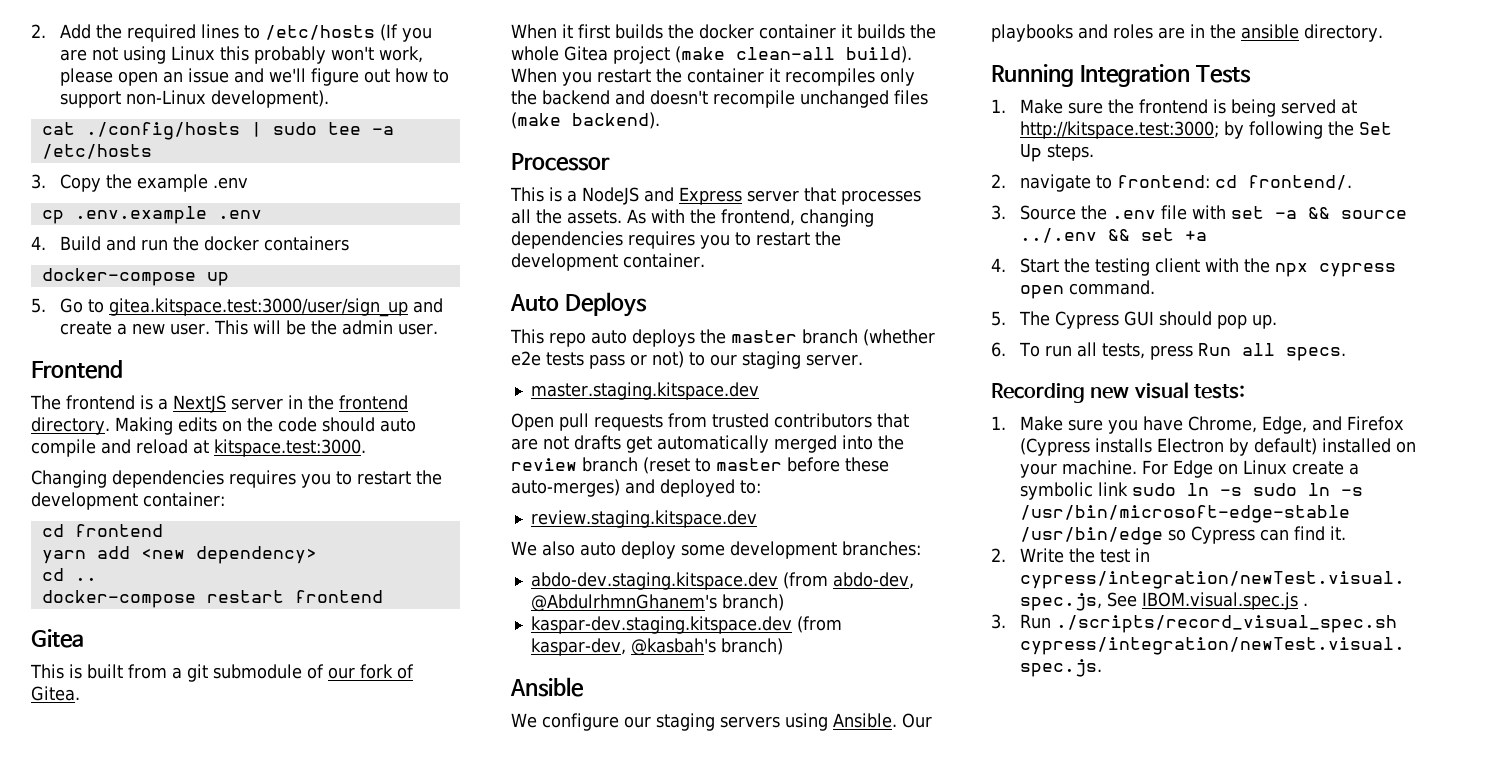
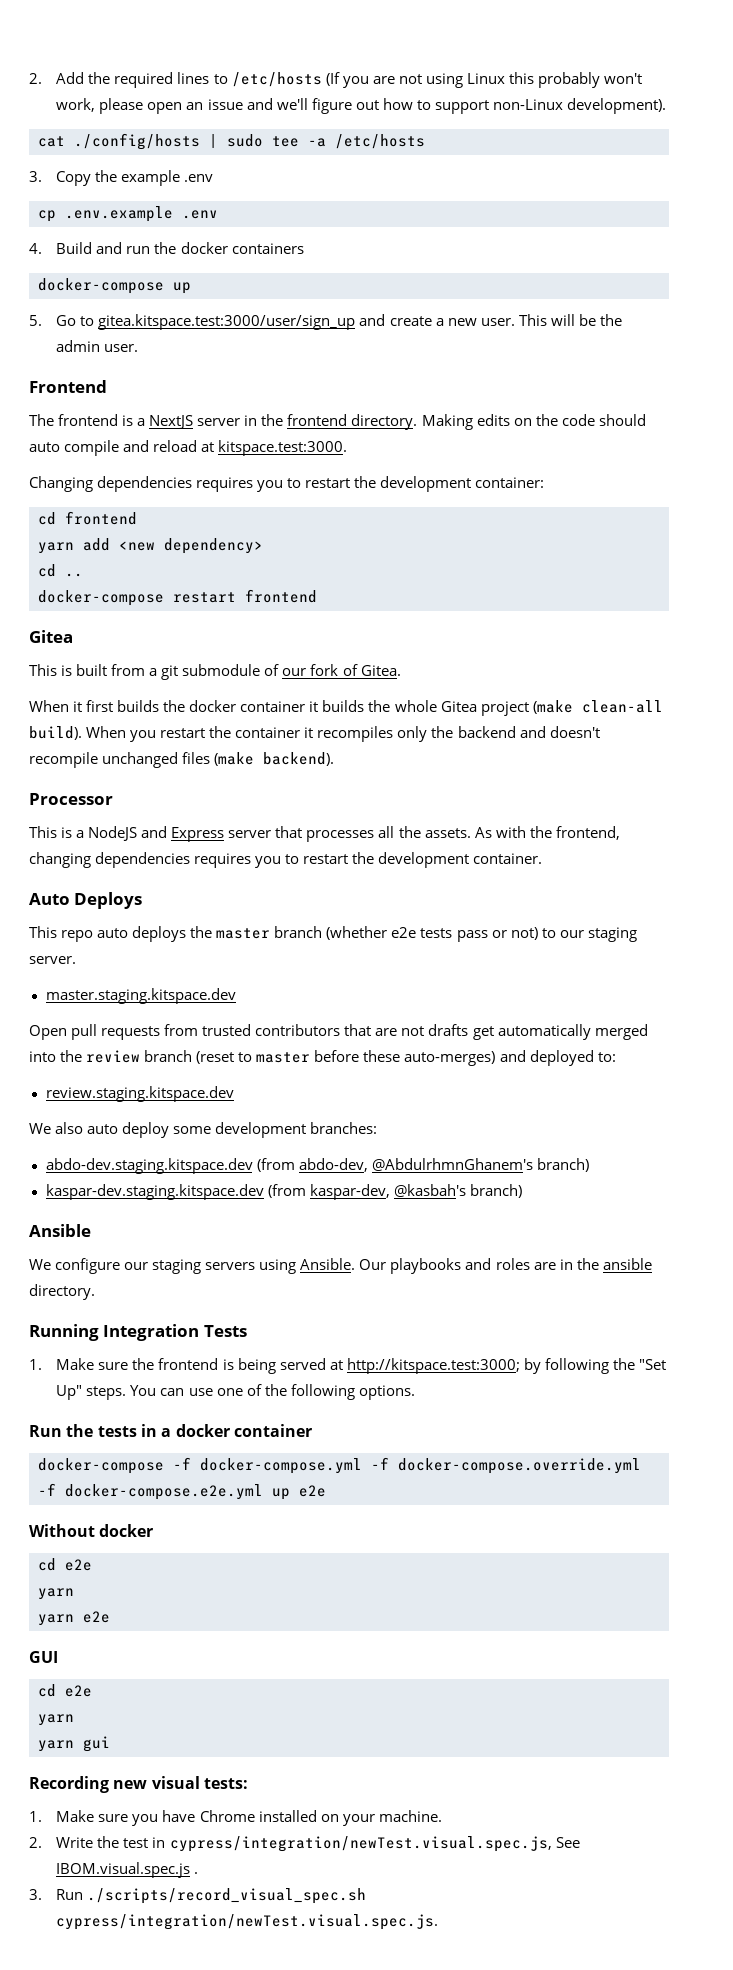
- 1. Make sure the frontend is being served at http://kitspace.test:3000; by following the Set Up steps.
- 2. navigate to frontend: cd frontend/.
- 3. Source the .env file with set -a && source ../.env && set +a
- 4. Start the testing client with the npx cypress open command.
- 5. The Cypress GUI should pop up.
- 6. To run all tests, press Run all specs.
+ 1. Make sure the frontend is being served at http://kitspace.test:3000; by following the "Set Up" steps. You can use one of the following options.
+ Run the tests in a docker container
+ docker-compose -f docker-compose.yml -f docker-compose.override.yml -f docker-compose.e2e.yml up e2e
+ Without docker
+ cd e2e
+ yarn
+ yarn e2e
+ GUI
+ cd e2e
+ yarn
+ yarn gui
- 1. Make sure you have Chrome, Edge, and Firefox (Cypress installs Electron by default) installed on your machine. For Edge on Linux create a symbolic link sudo ln -s sudo ln -s /usr/bin/microsoft-edge-stable /usr/bin/edge so Cypress can find it.
+ 1. Make sure you have Chrome installed on your machine.

